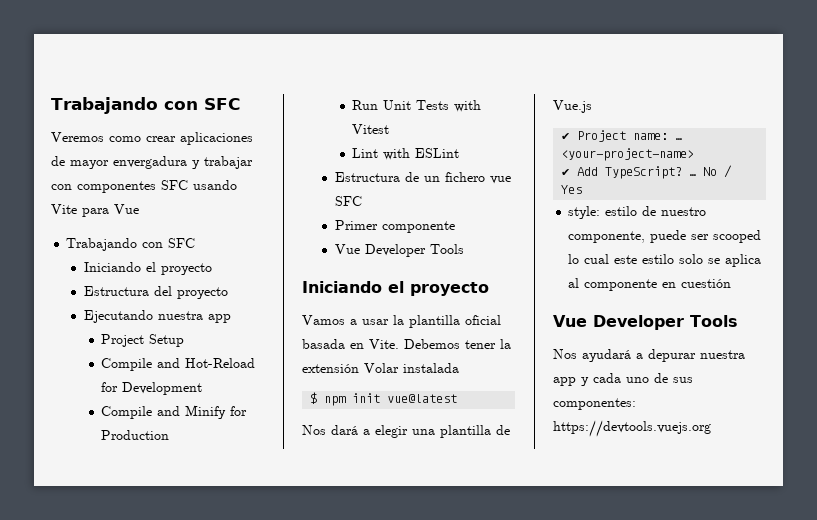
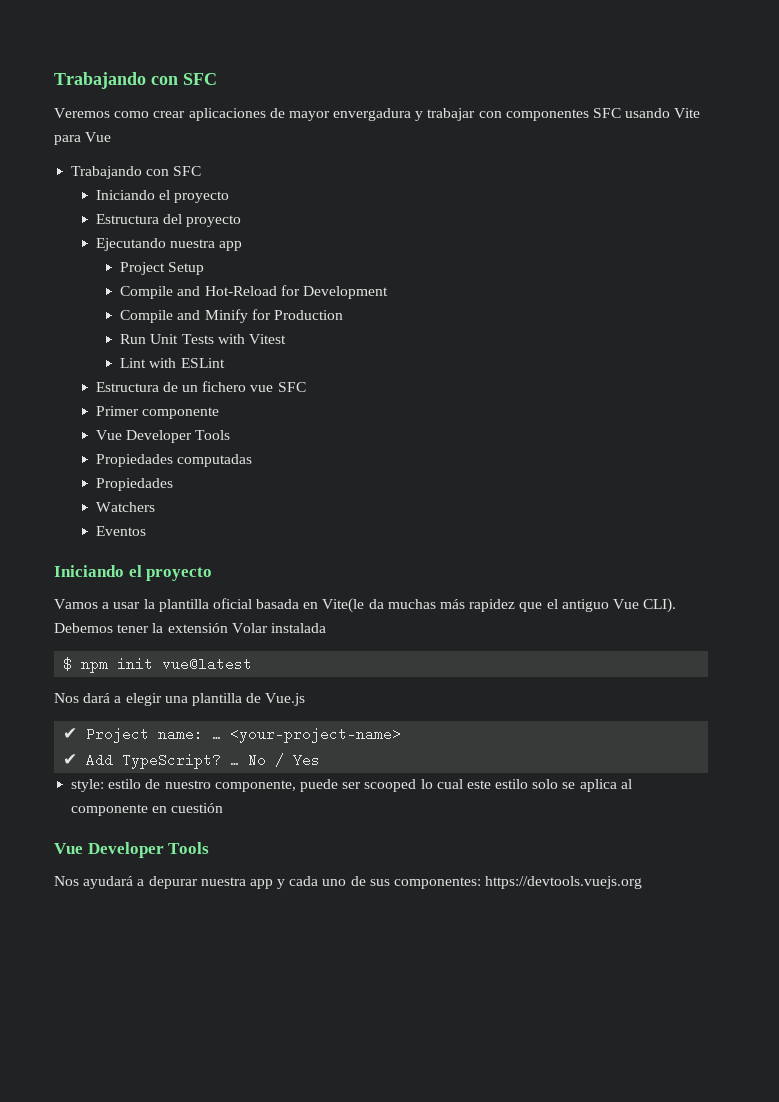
+ Propiedades computadas
+ Propiedades
+ Watchers
+ Eventos
- Vamos a usar la plantilla oficial basada en Vite.
+ Vamos a usar la plantilla oficial basada en Vite(le da muchas más rapidez que el antiguo Vue CLI).

